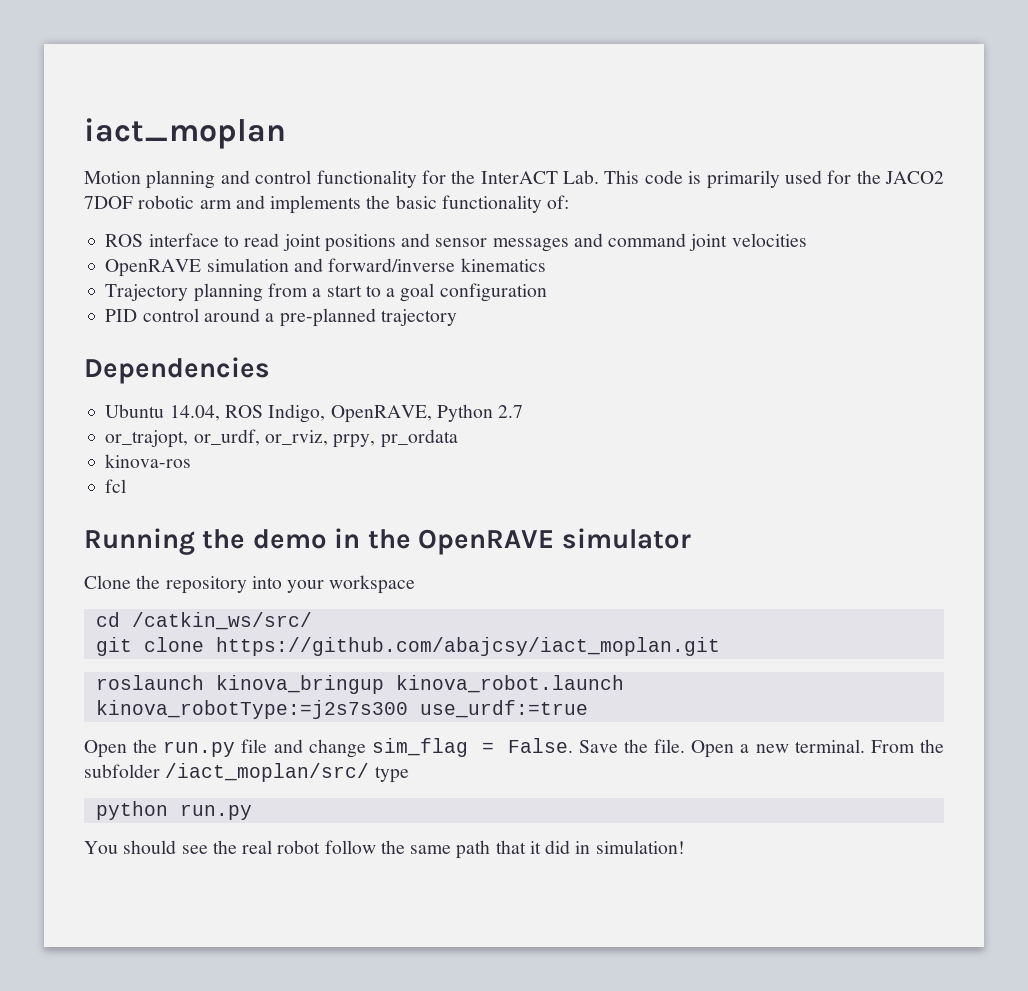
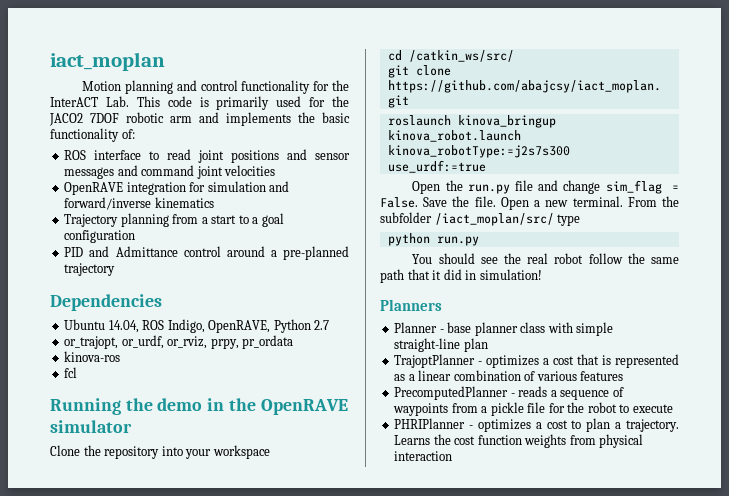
- OpenRAVE simulation and forward/inverse kinematics
+ OpenRAVE integration for simulation and forward/inverse kinematics
- PID control around a pre-planned trajectory
+ PID and Admittance control around a pre-planned trajectory
+ Planners
+ Planner - base planner class with simple straight-line plan
+ TrajoptPlanner - optimizes a cost that is represented as a linear combination of various features
+ PrecomputedPlanner - reads a sequence of waypoints from a pickle file for the robot to execute
+ PHRIPlanner - optimizes a cost to plan a trajectory. Learns the cost function weights from physical interaction

